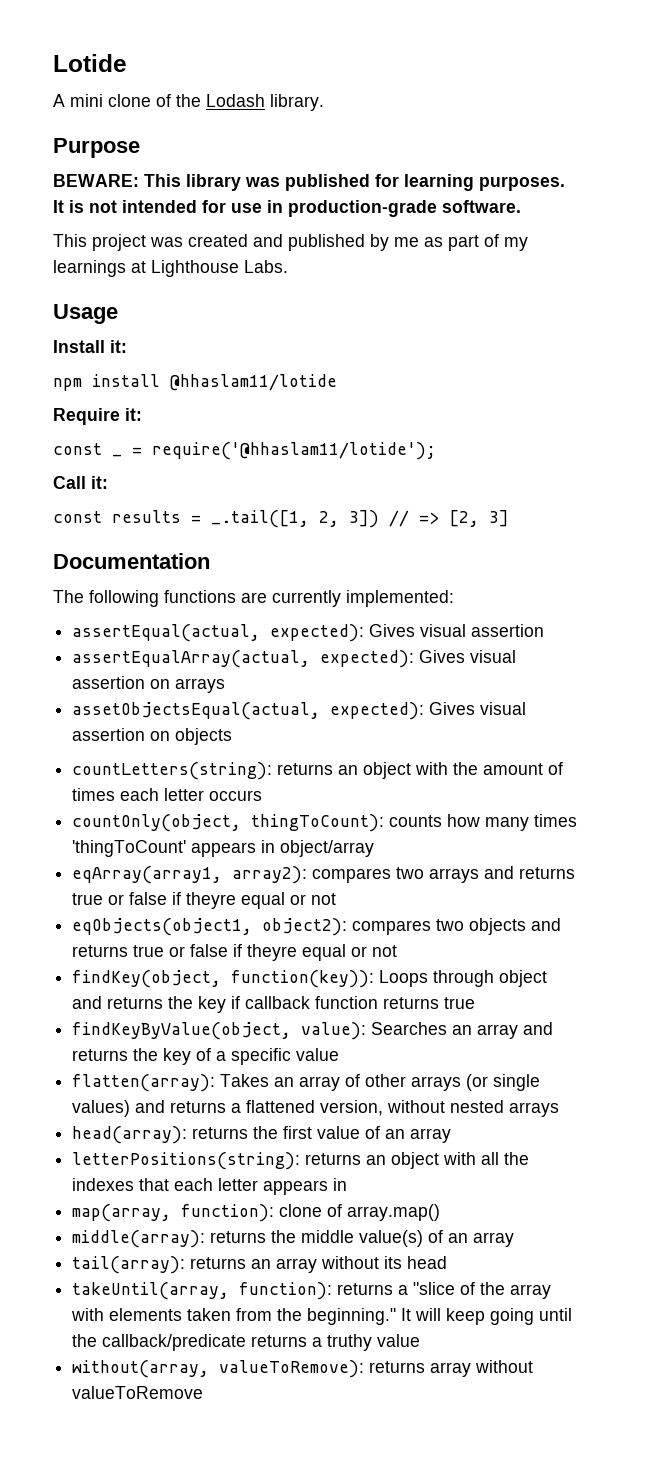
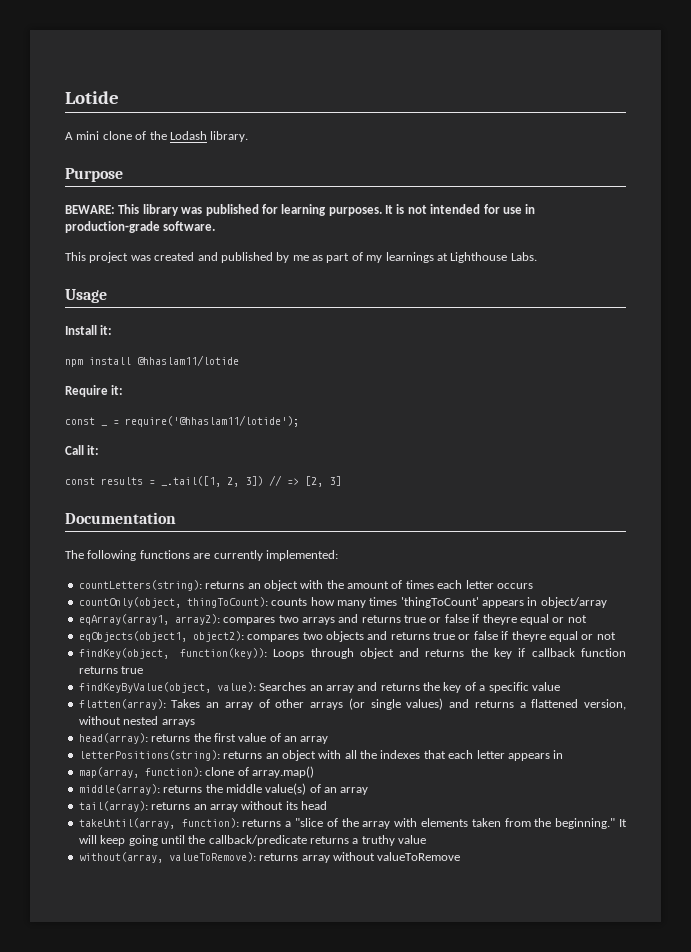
- assertEqual(actual, expected): Gives visual assertion
- assertEqualArray(actual, expected): Gives visual assertion on arrays
- assetObjectsEqual(actual, expected): Gives visual assertion on objects

